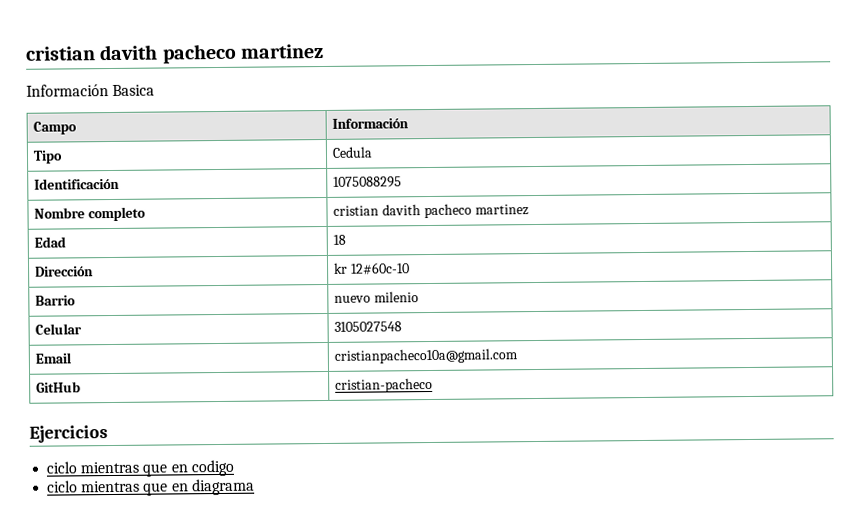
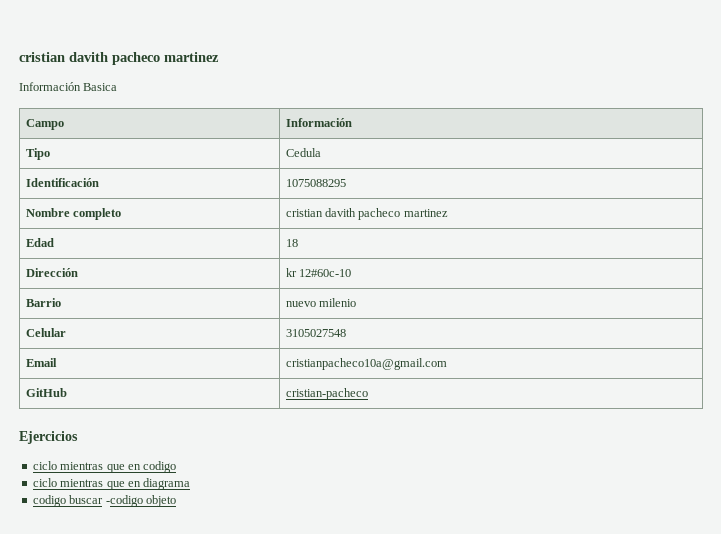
+ codigo buscar -codigo objeto

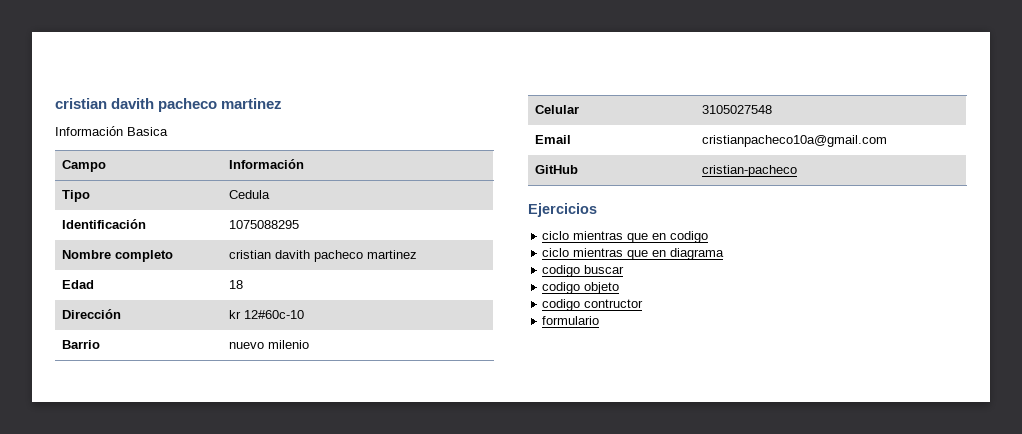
- codigo buscar -codigo objeto
+ codigo buscar
+ codigo objeto
+ codigo contructor
+ formulario

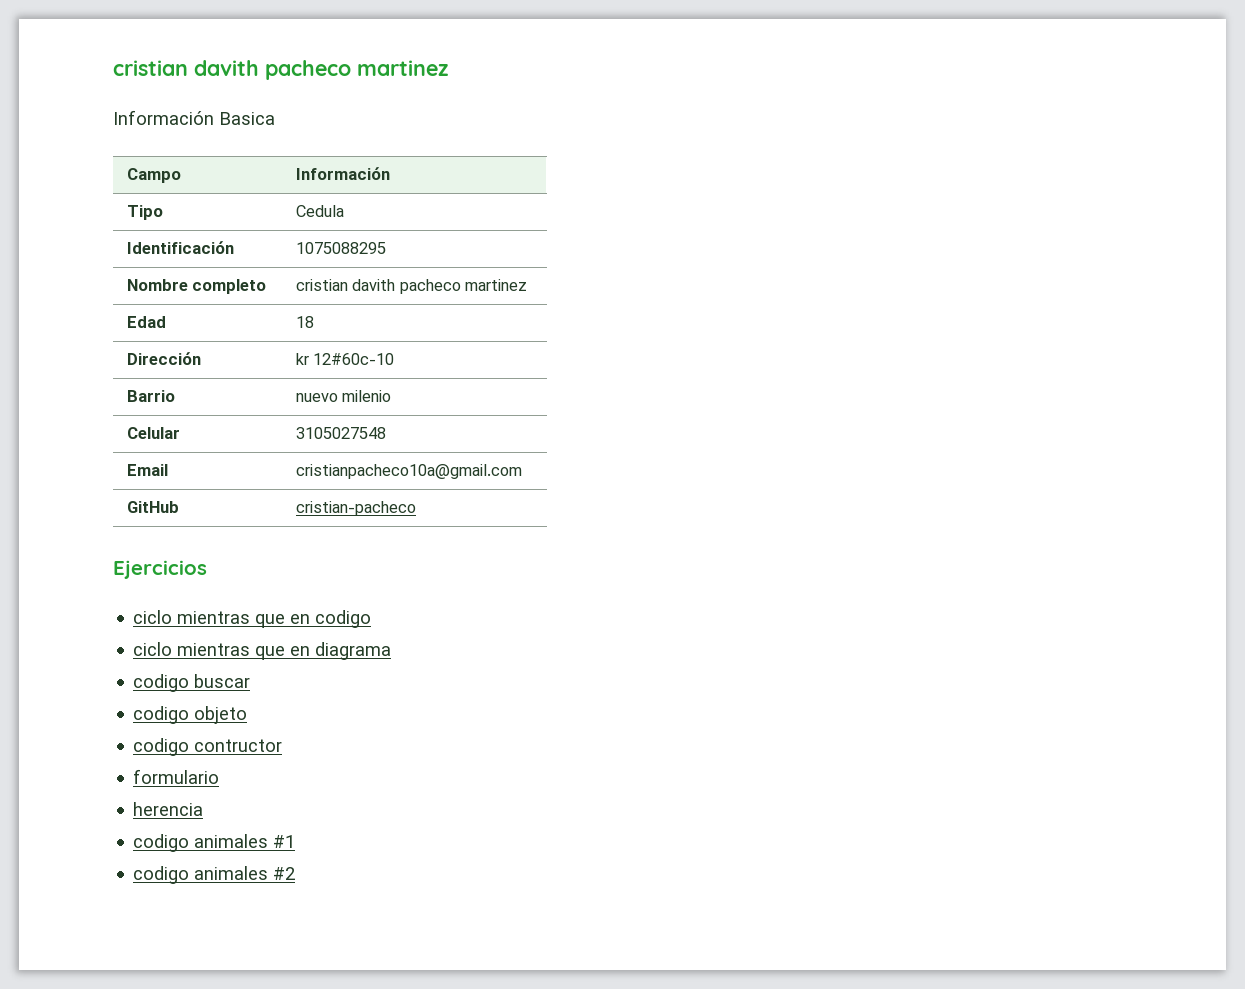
+ herencia
+ codigo animales #1
+ codigo animales #2

